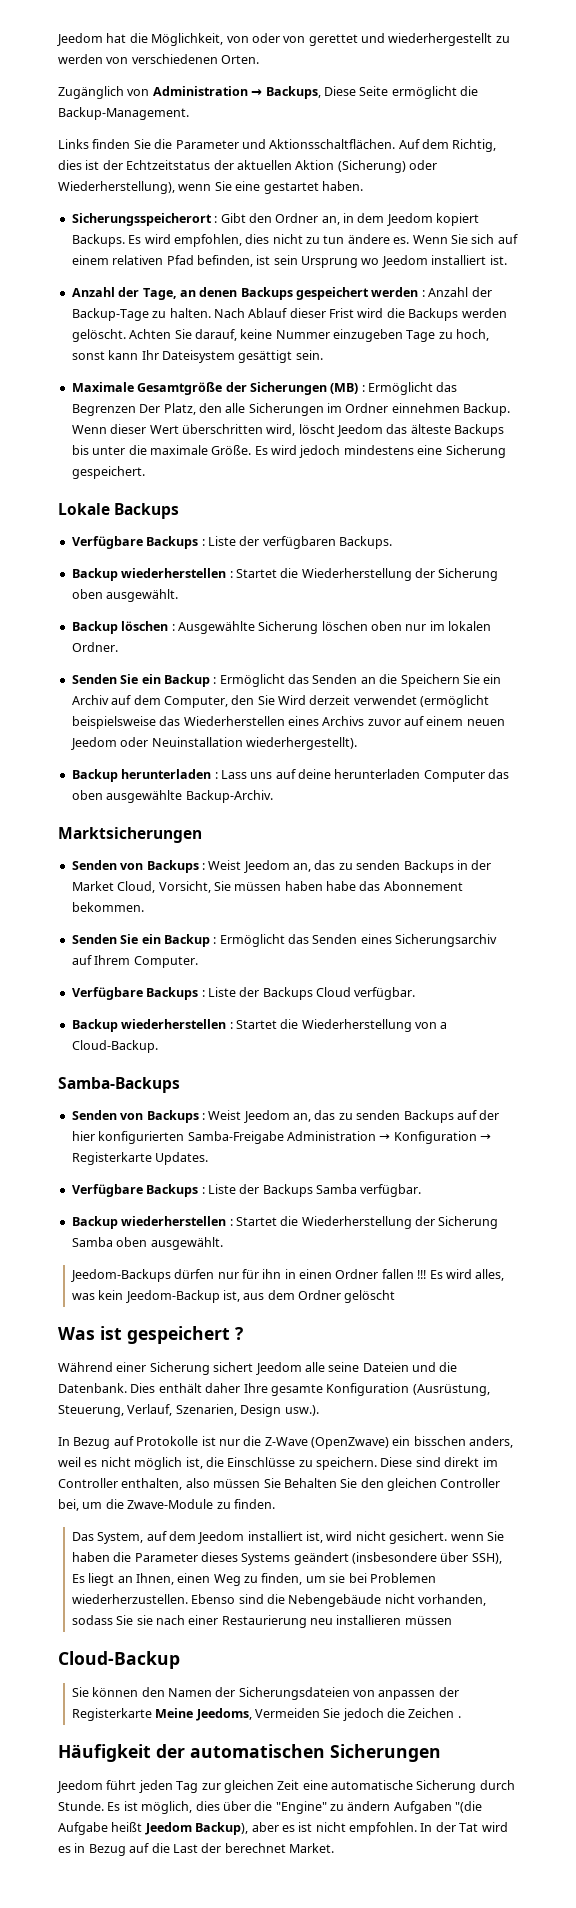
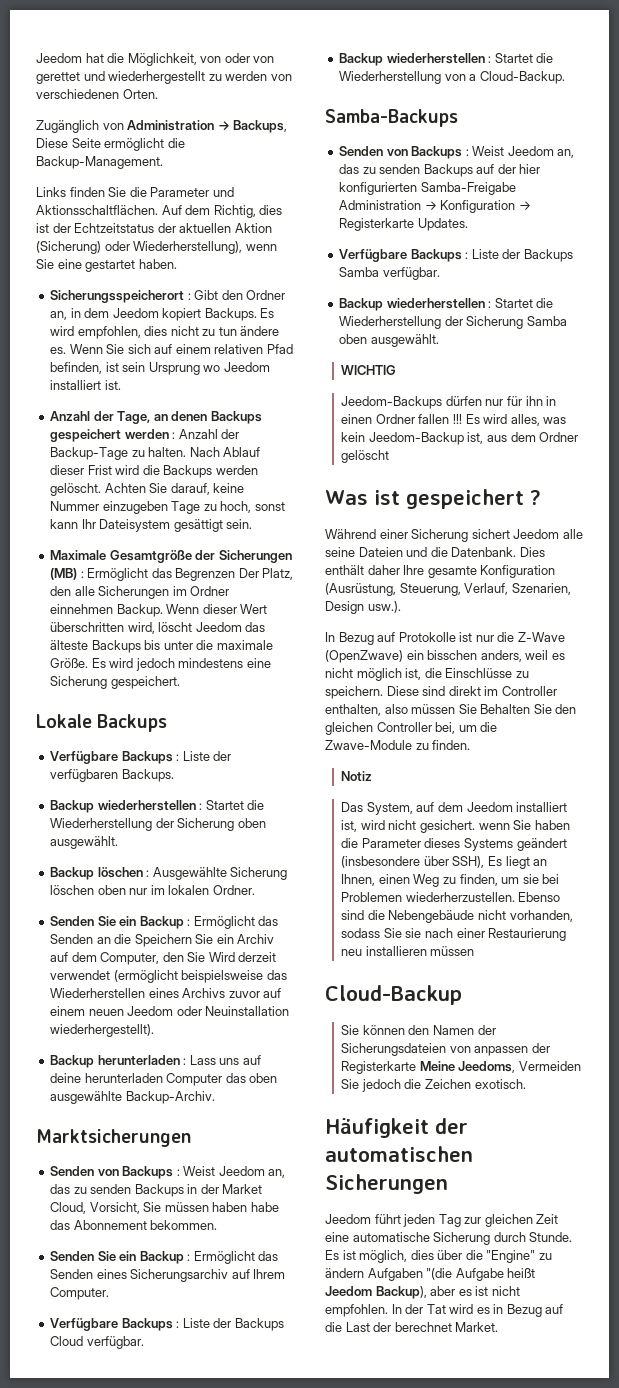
+ WICHTIG
+ Notiz
- Sie können den Namen der Sicherungsdateien von anpassen der Registerkarte Meine Jeedoms, Vermeiden Sie jedoch die Zeichen .
+ Sie können den Namen der Sicherungsdateien von anpassen der Registerkarte Meine Jeedoms, Vermeiden Sie jedoch die Zeichen exotisch.

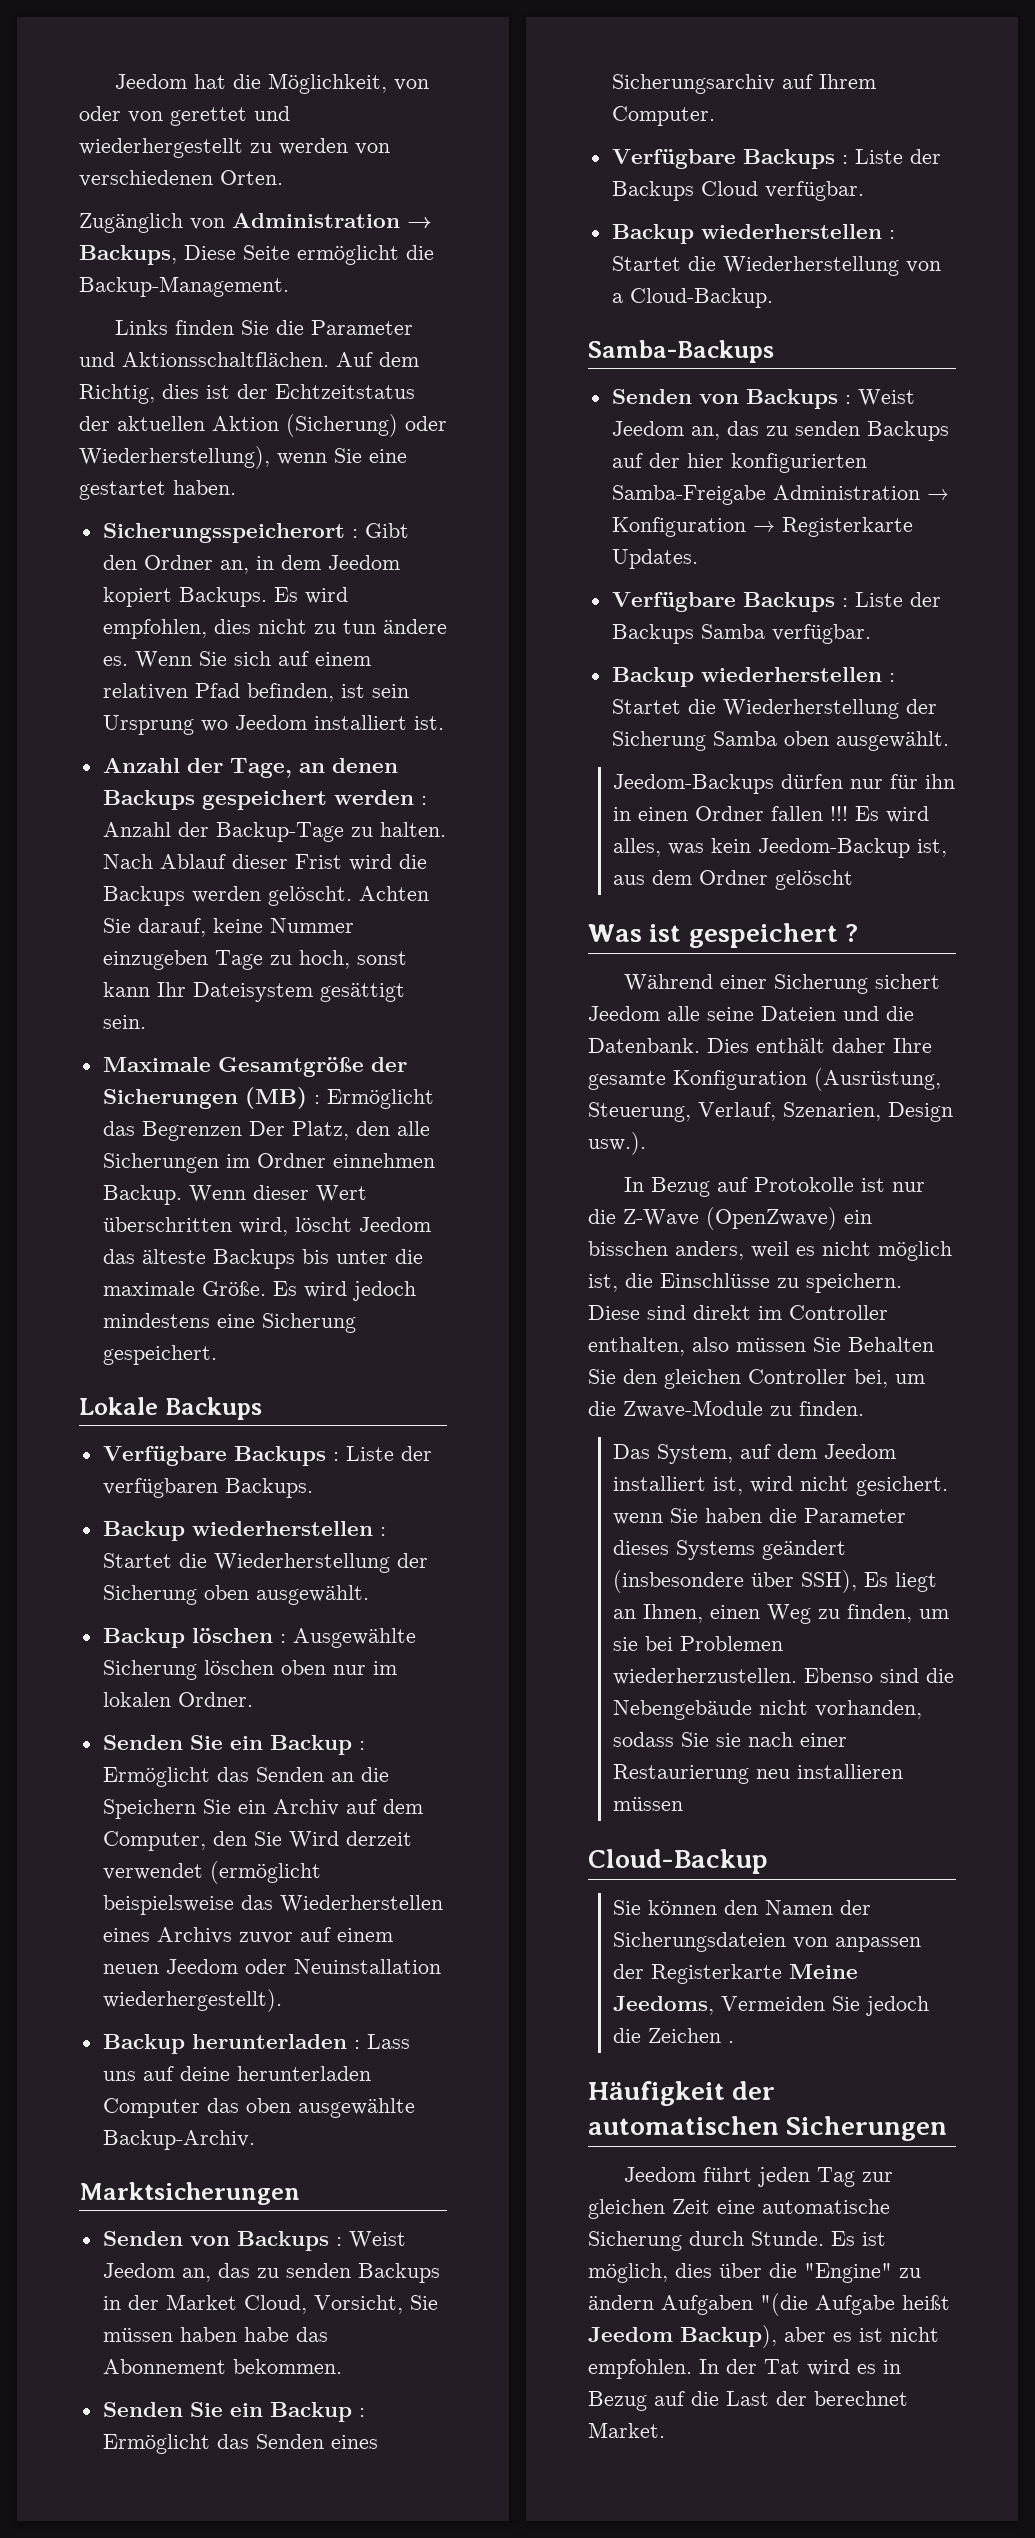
- WICHTIG
- Notiz
- Sie können den Namen der Sicherungsdateien von anpassen der Registerkarte Meine Jeedoms, Vermeiden Sie jedoch die Zeichen exotisch.
+ Sie können den Namen der Sicherungsdateien von anpassen der Registerkarte Meine Jeedoms, Vermeiden Sie jedoch die Zeichen .

